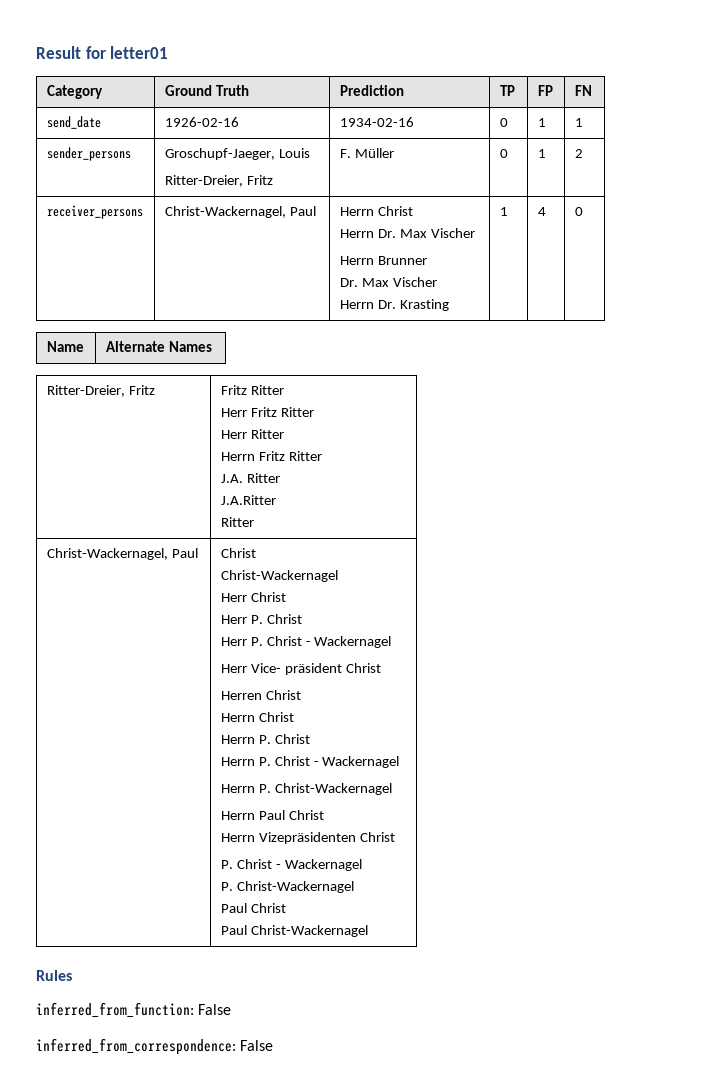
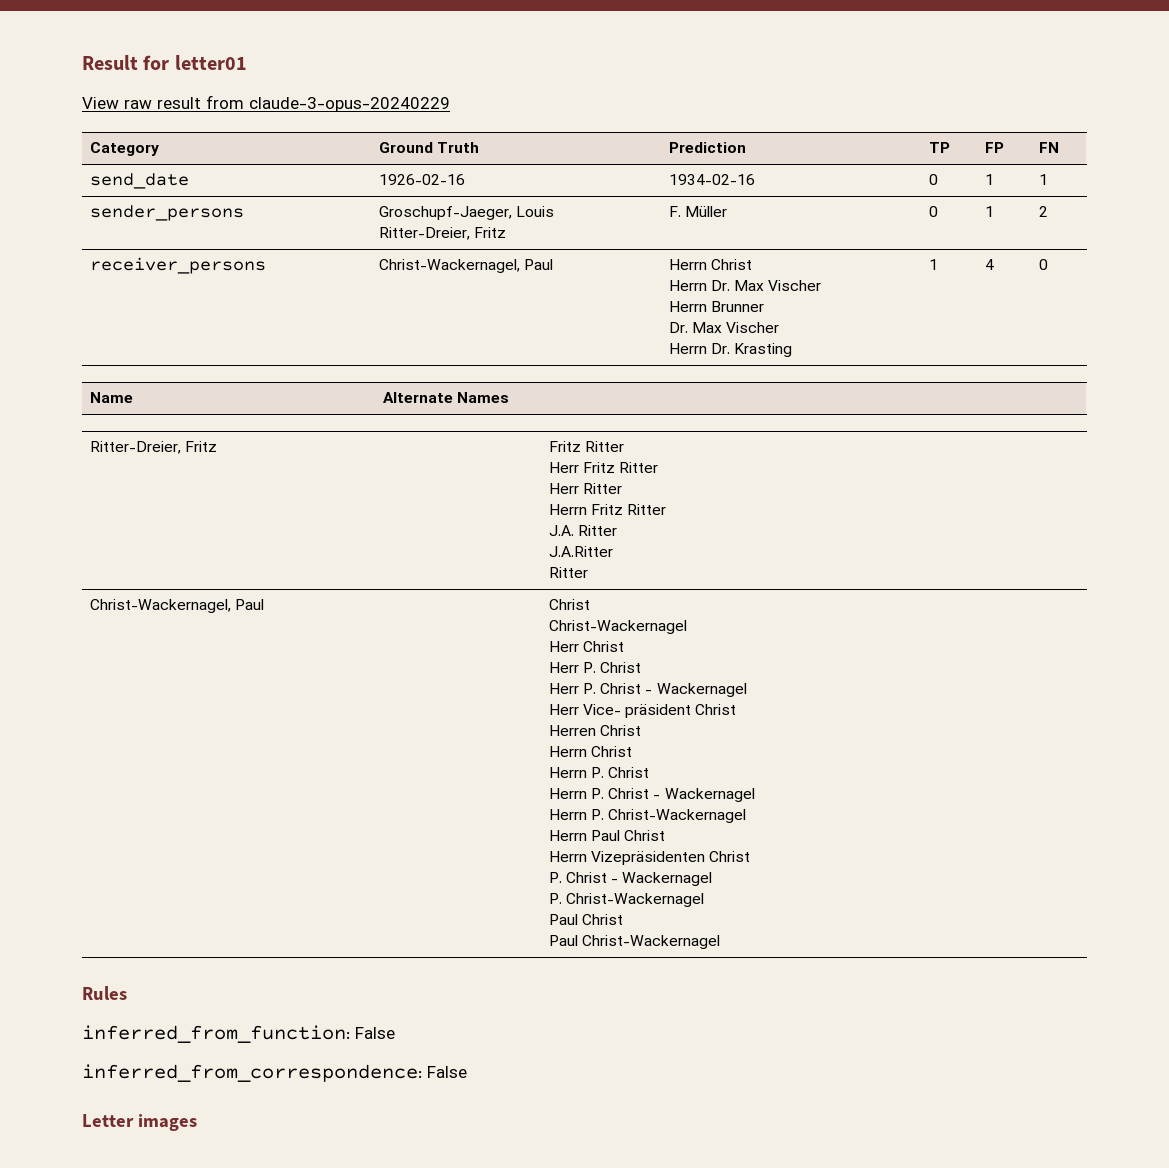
+ View raw result from claude-3-opus-20240229
+ Letter images

